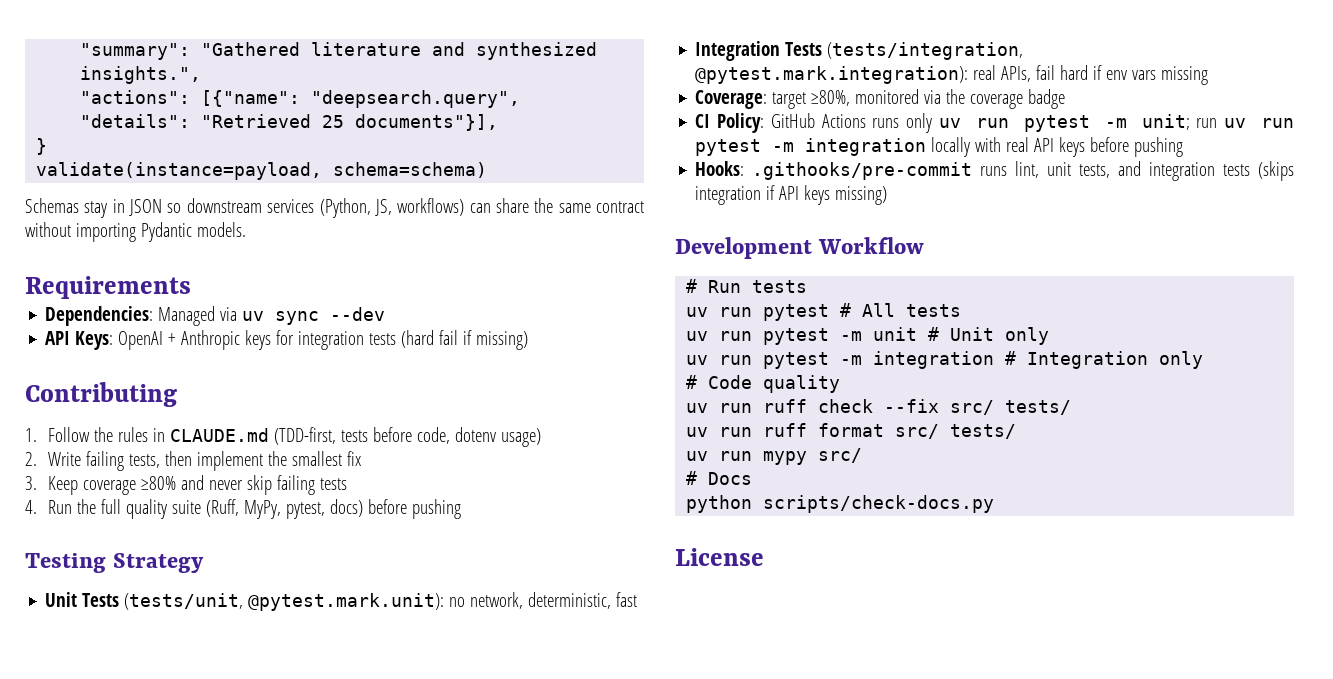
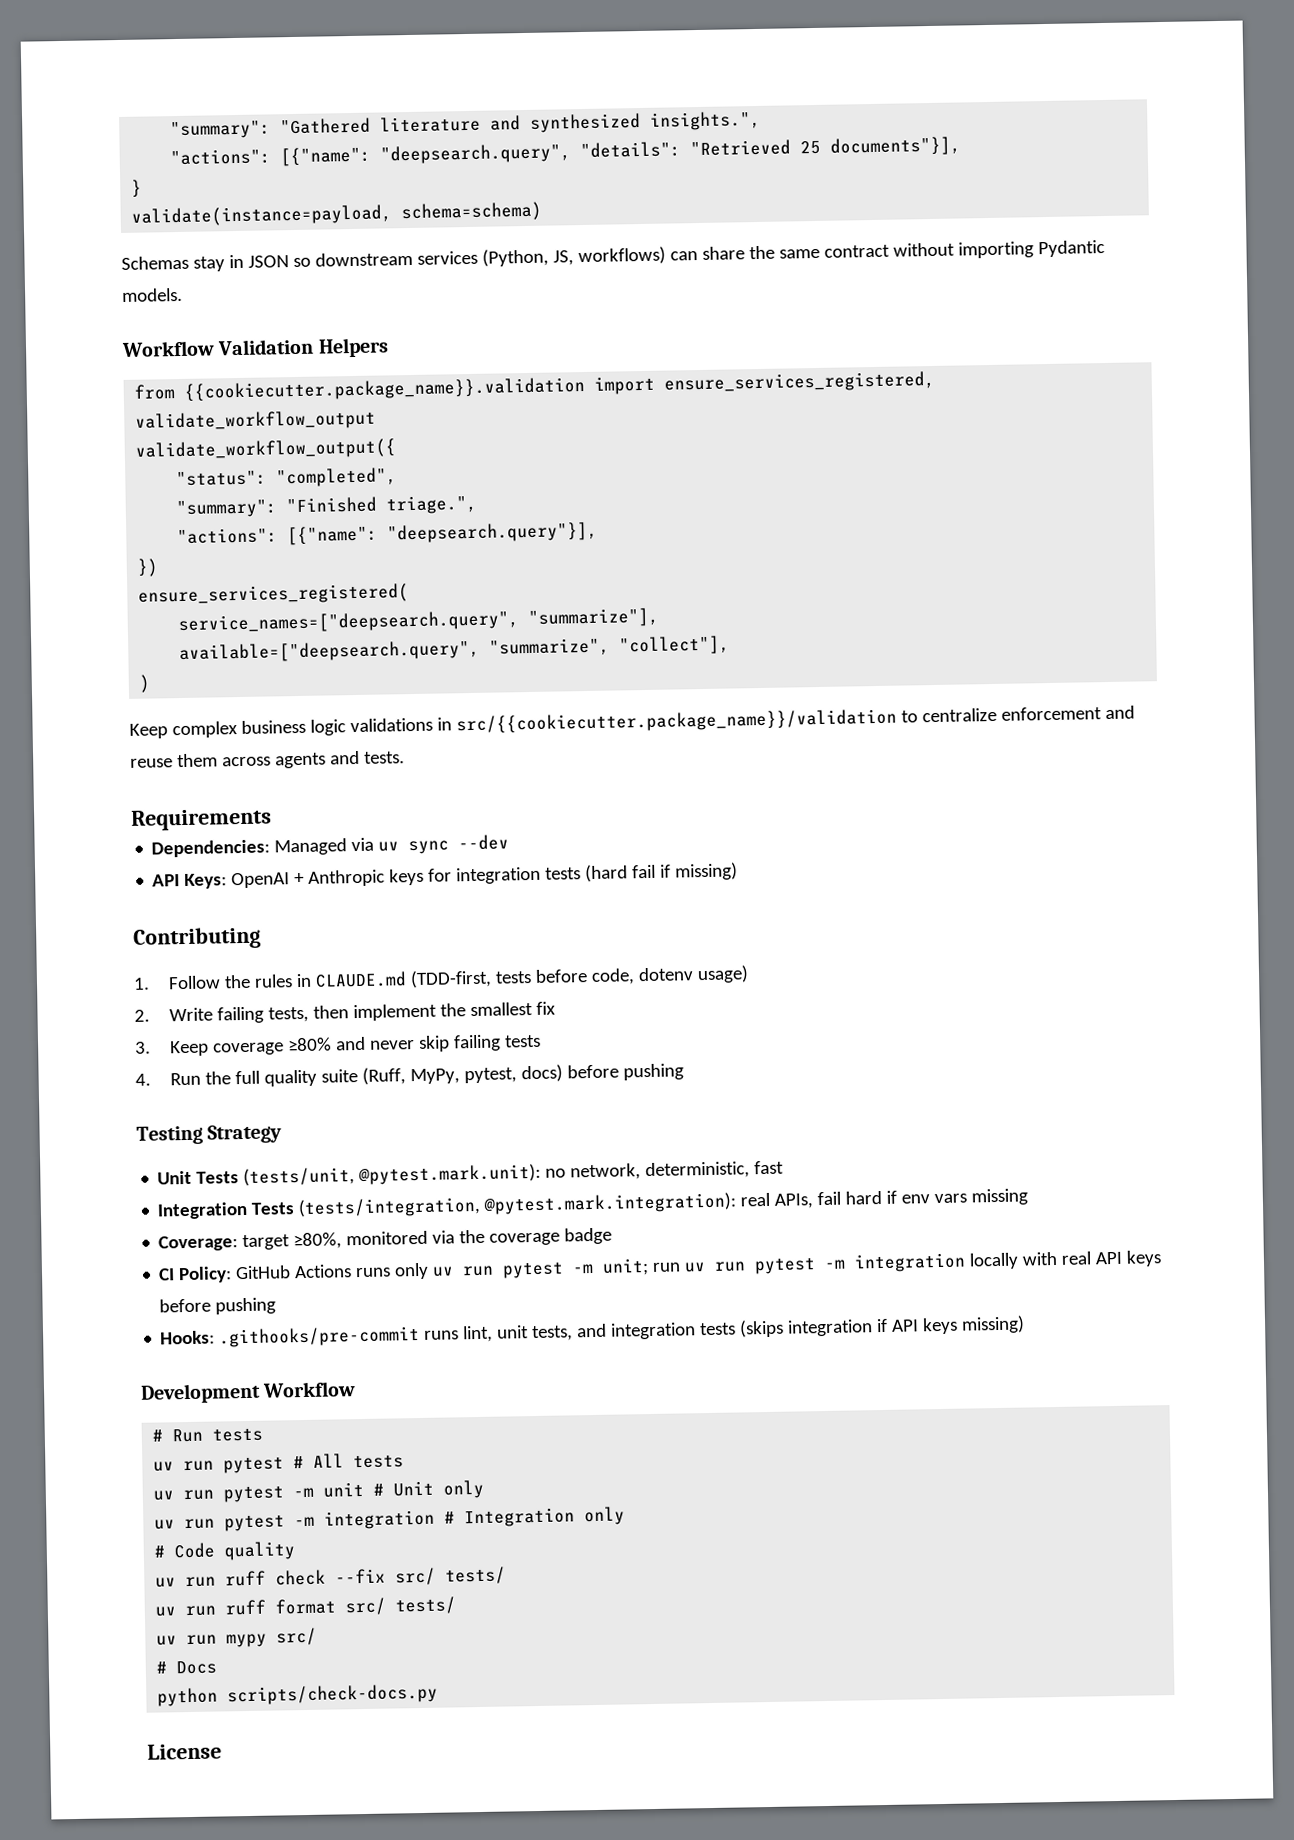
+ Workflow Validation Helpers
+ from {{cookiecutter.package_name}}.validation import ensure_services_registered, validate_workflow_output
+ validate_workflow_output({
+ "status": "completed",
+ "summary": "Finished triage.",
+ "actions": [{"name": "deepsearch.query"}],
+ })
+ ensure_services_registered(
+ service_names=["deepsearch.query", "summarize"],
+ available=["deepsearch.query", "summarize", "collect"],
+ )
+ Keep complex business logic validations in src/{{cookiecutter.package_name}}/validation to centralize enforcement and reuse them across agents and tests.

